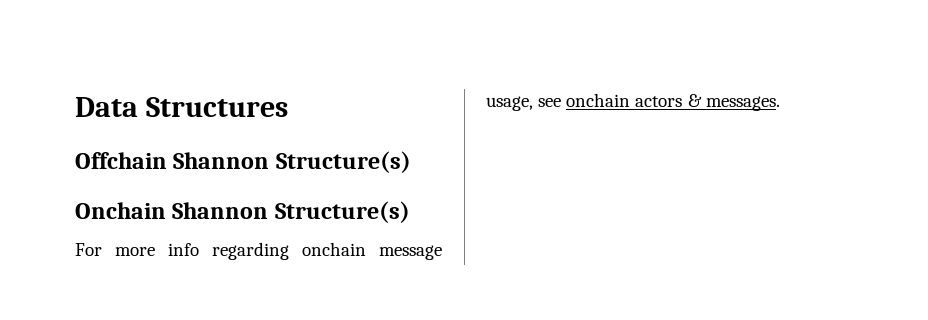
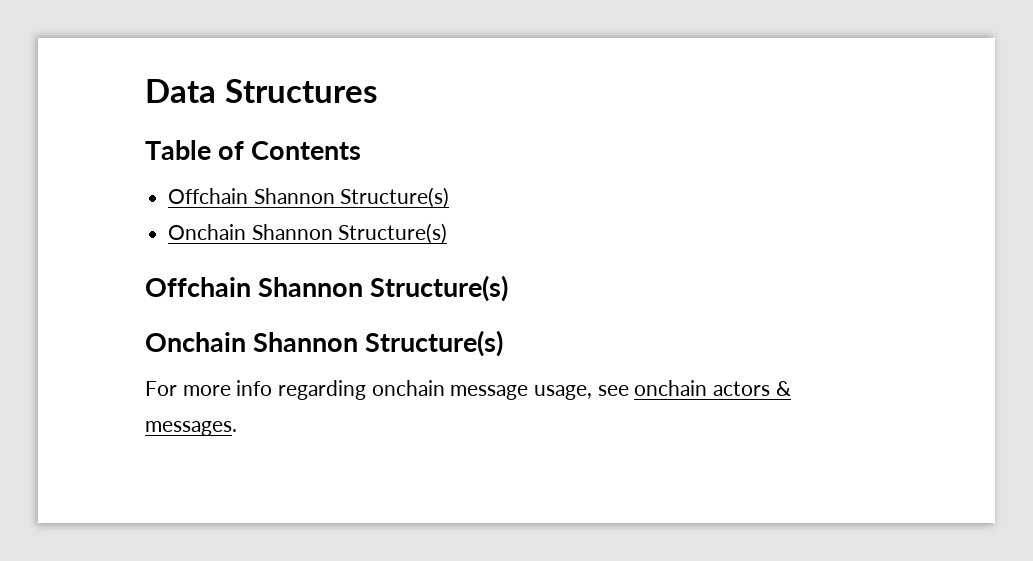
+ Table of Contents
+ Offchain Shannon Structure(s)
+ Onchain Shannon Structure(s)

